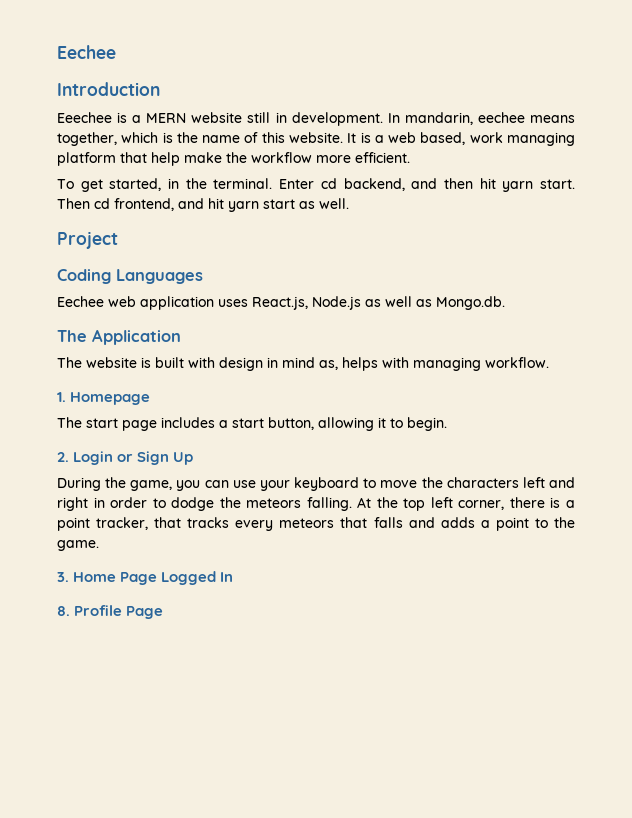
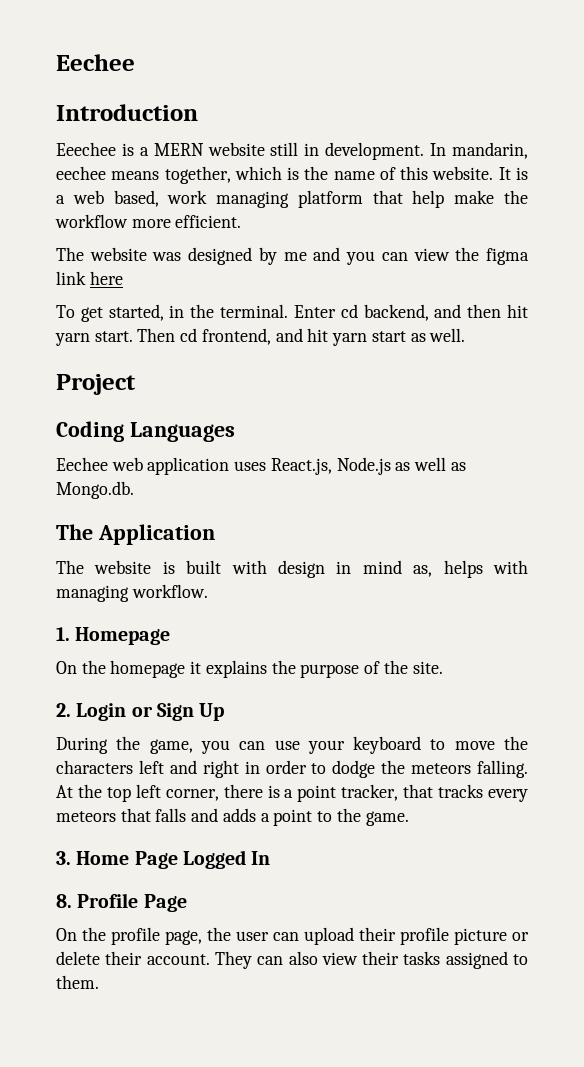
+ The website was designed by me and you can view the figma link here
- The start page includes a start button, allowing it to begin.
+ On the homepage it explains the purpose of the site.
+ On the profile page, the user can upload their profile picture or delete their account. They can also view their tasks assigned to them.

